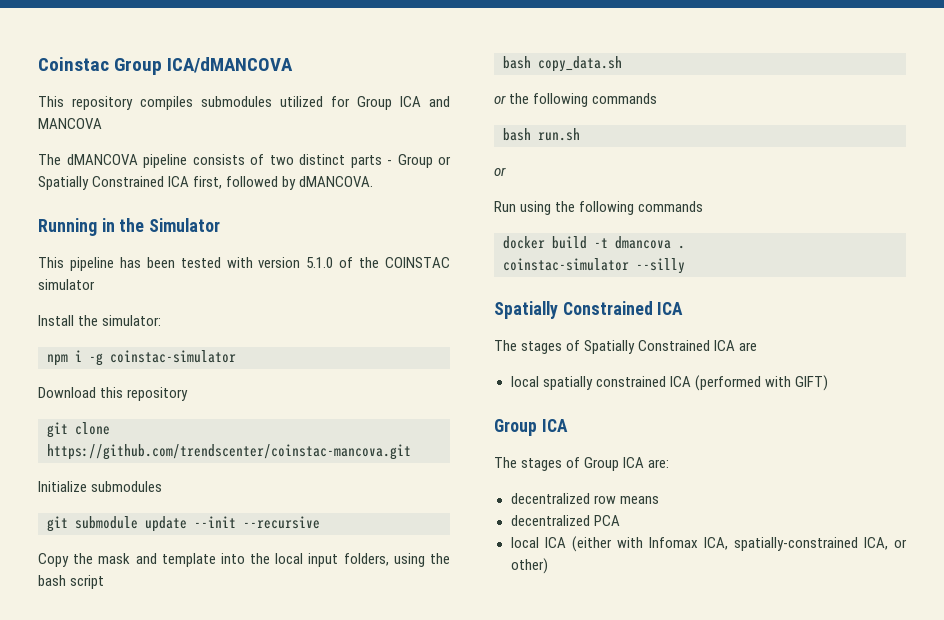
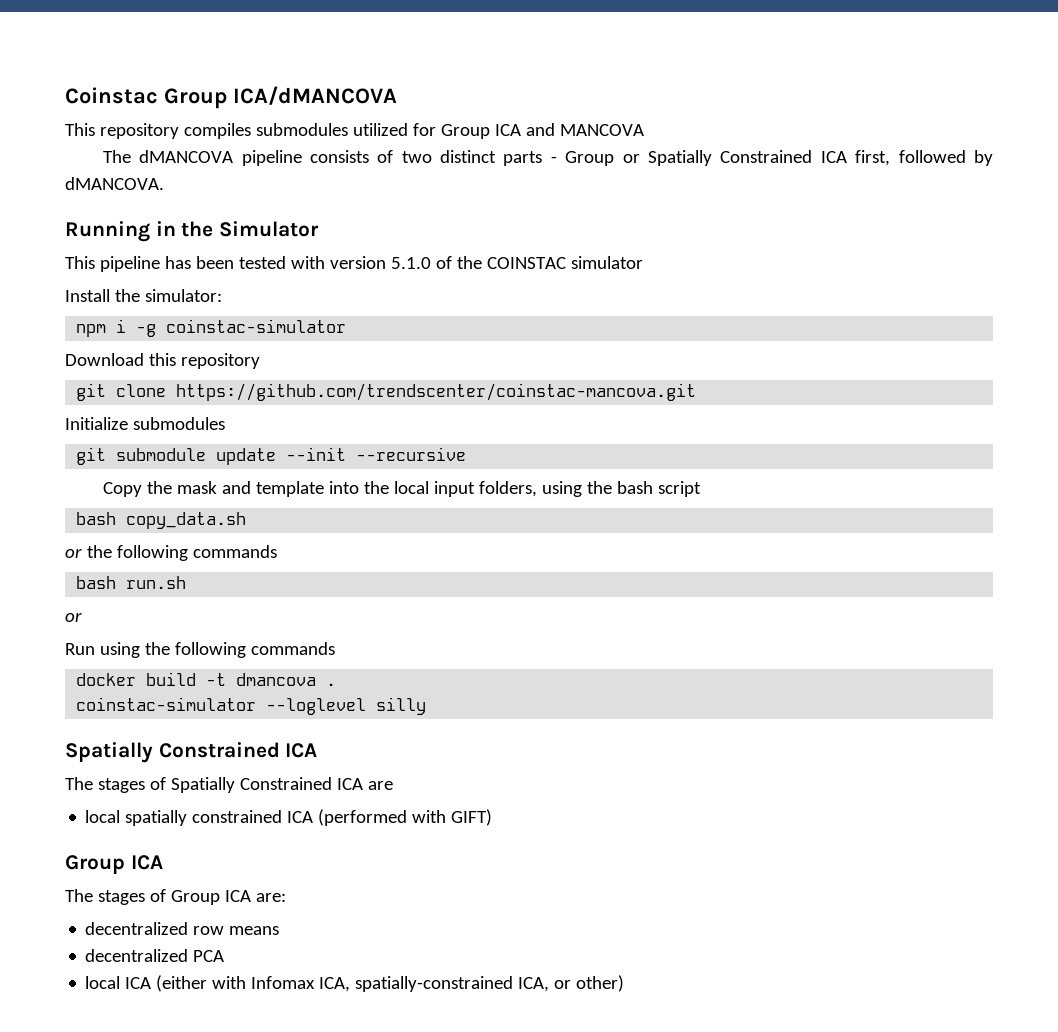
- coinstac-simulator --silly
+ coinstac-simulator --loglevel silly

